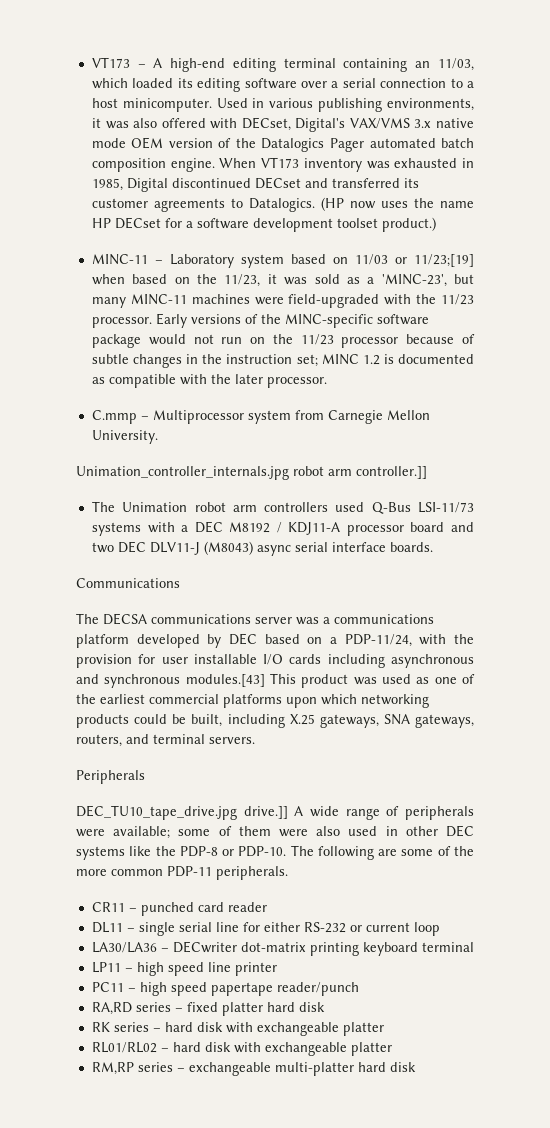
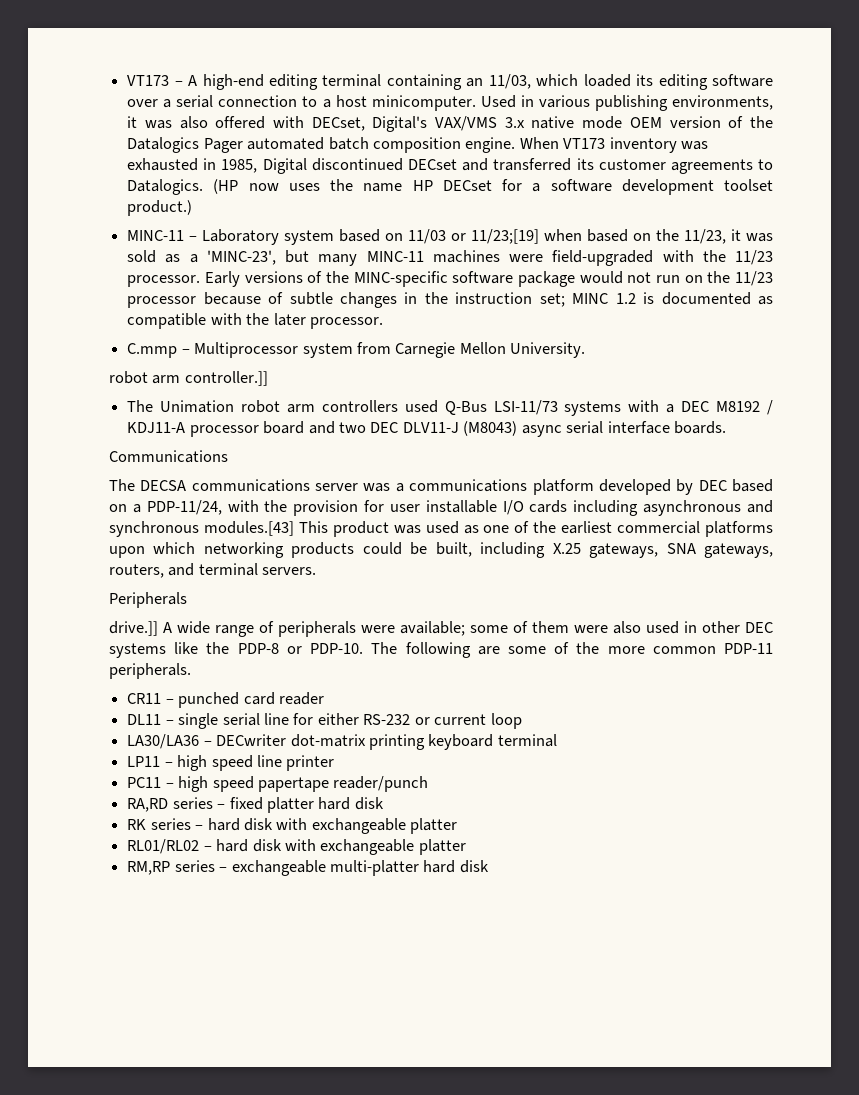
- Unimation_controller_internals.jpg robot arm controller.]]
+ robot arm controller.]]
- DEC_TU10_tape_drive.jpg drive.]]
+ drive.]]

